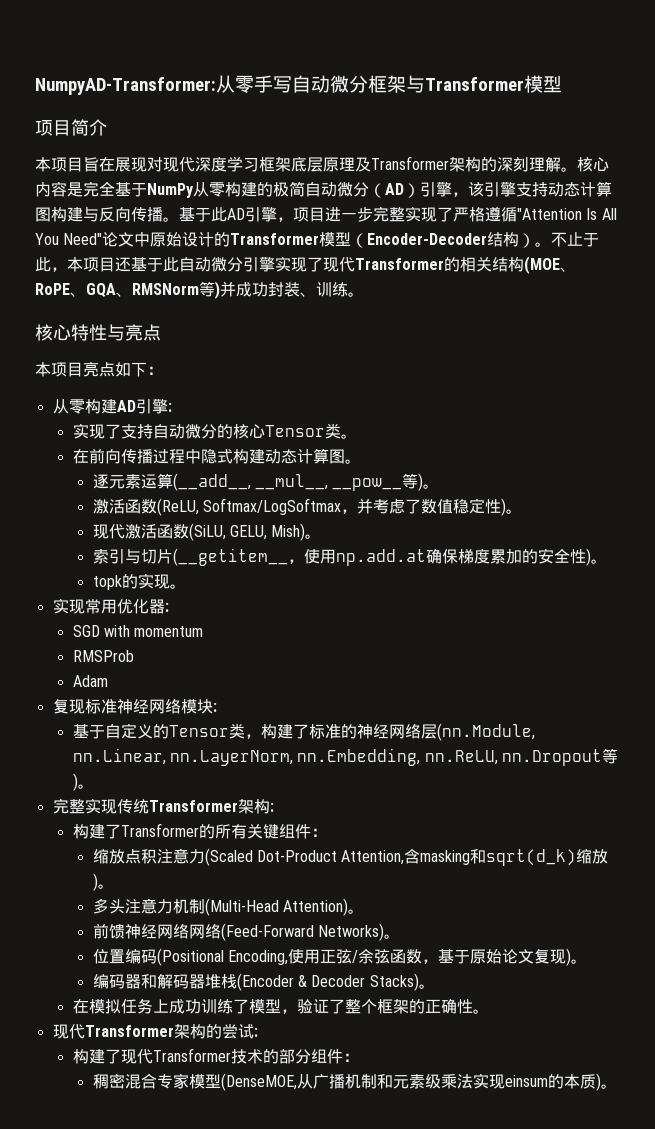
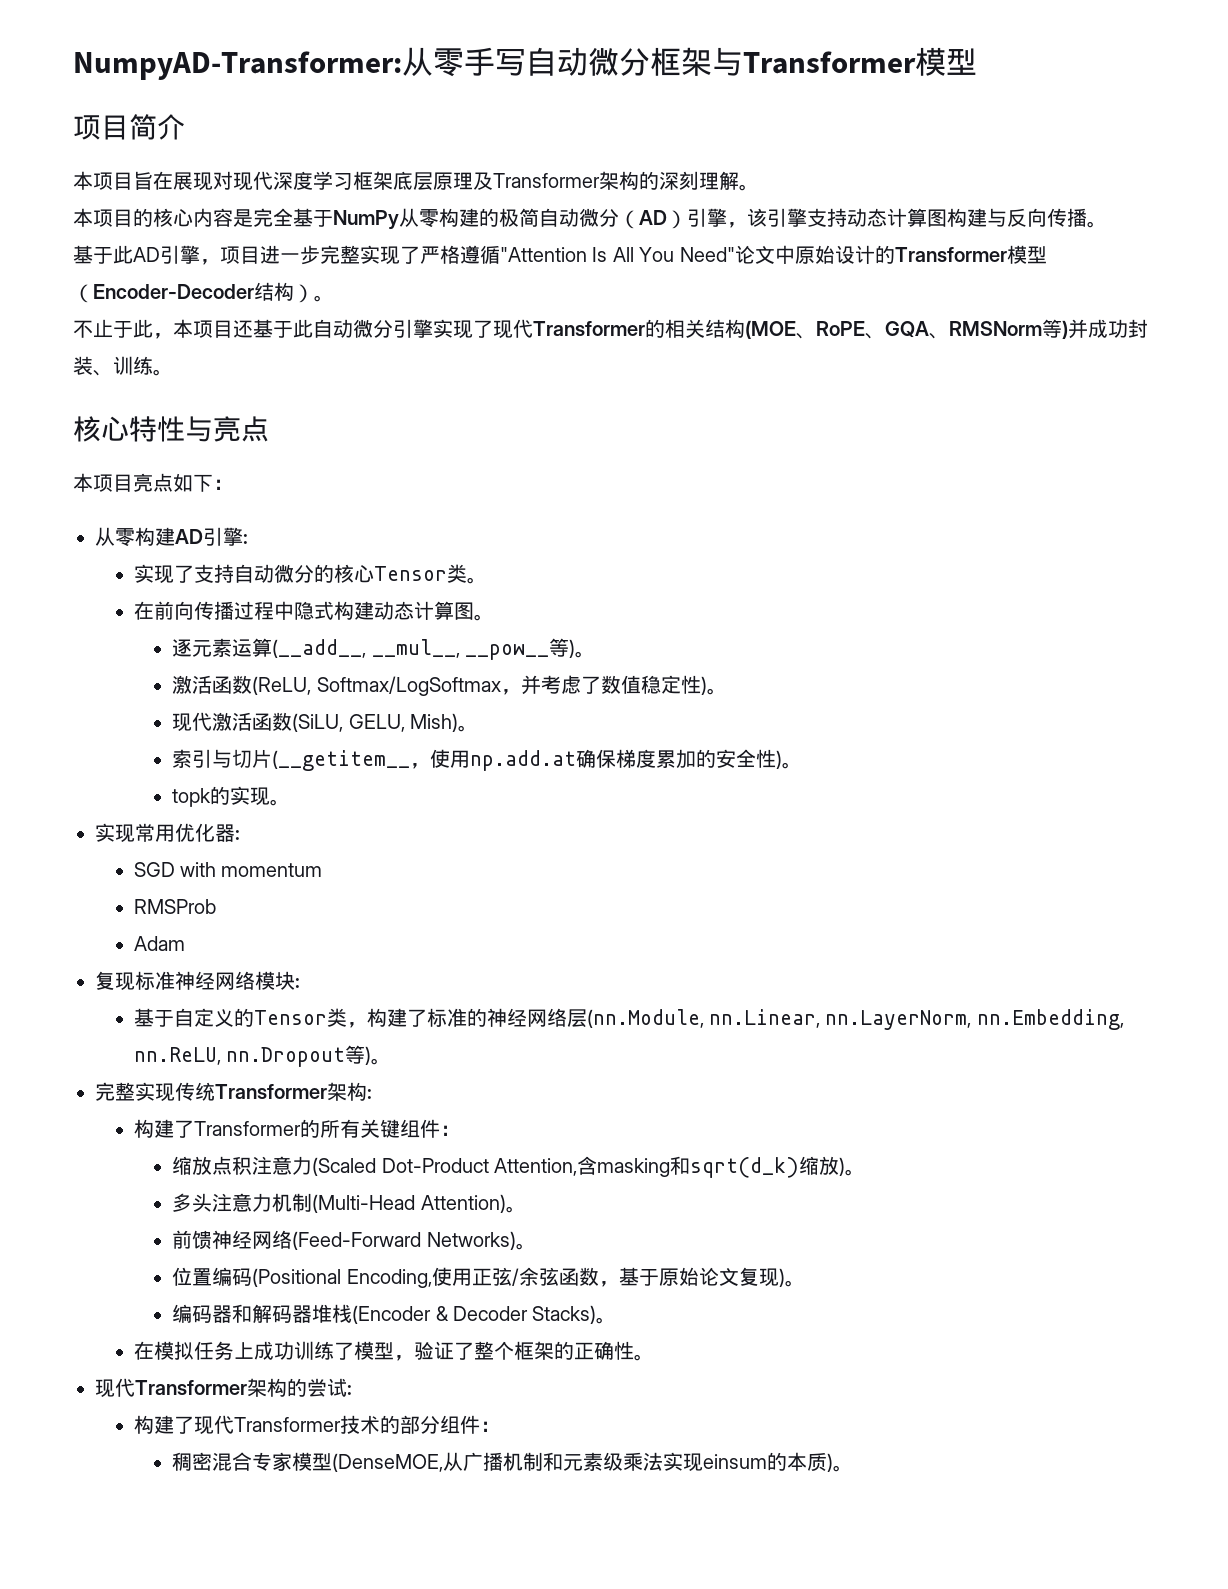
- 本项目旨在展现对现代深度学习框架底层原理及Transformer架构的深刻理解。核心内容是完全基于NumPy从零构建的极简自动微分（AD）引擎，该引擎支持动态计算图构建与反向传播。基于此AD引擎，项目进一步完整实现了严格遵循"Attention Is All You Need"论文中原始设计的Transformer模型（Encoder-Decoder结构）。不止于此，本项目还基于此自动微分引擎实现了现代Transformer的相关结构(MOE、RoPE、GQA、RMSNorm等)并成功封装、训练。
+ 本项目旨在展现对现代深度学习框架底层原理及Transformer架构的深刻理解。
+ 本项目的核心内容是完全基于NumPy从零构建的极简自动微分（AD）引擎，该引擎支持动态计算图构建与反向传播。
+ 基于此AD引擎，项目进一步完整实现了严格遵循"Attention Is All You Need"论文中原始设计的Transformer模型（Encoder-Decoder结构）。
+ 不止于此，本项目还基于此自动微分引擎实现了现代Transformer的相关结构(MOE、RoPE、GQA、RMSNorm等)并成功封装、训练。
- 前馈神经网络网络(Feed-Forward Networks)。
+ 前馈神经网络(Feed-Forward Networks)。

